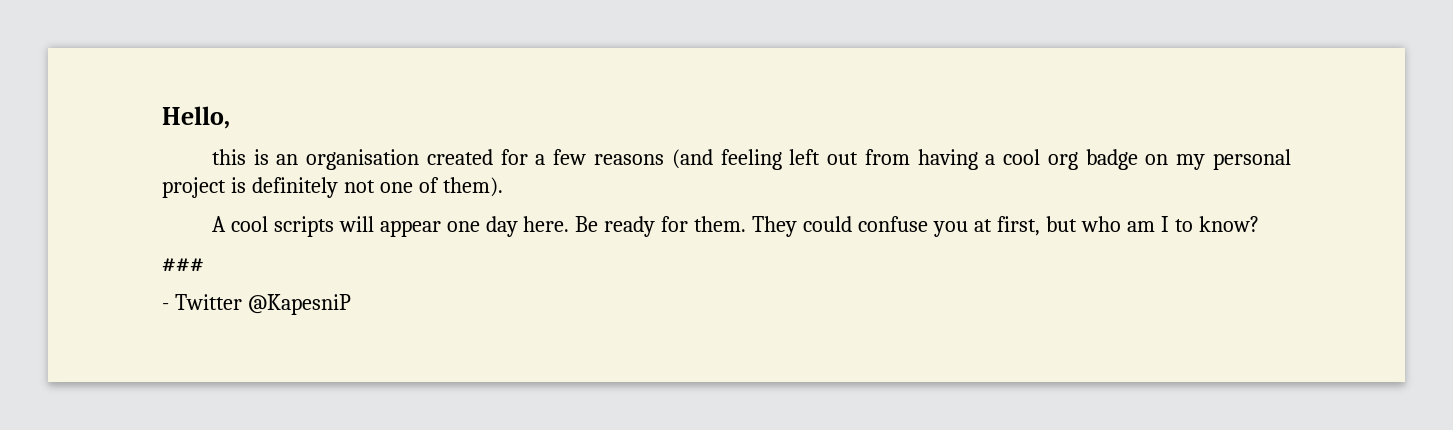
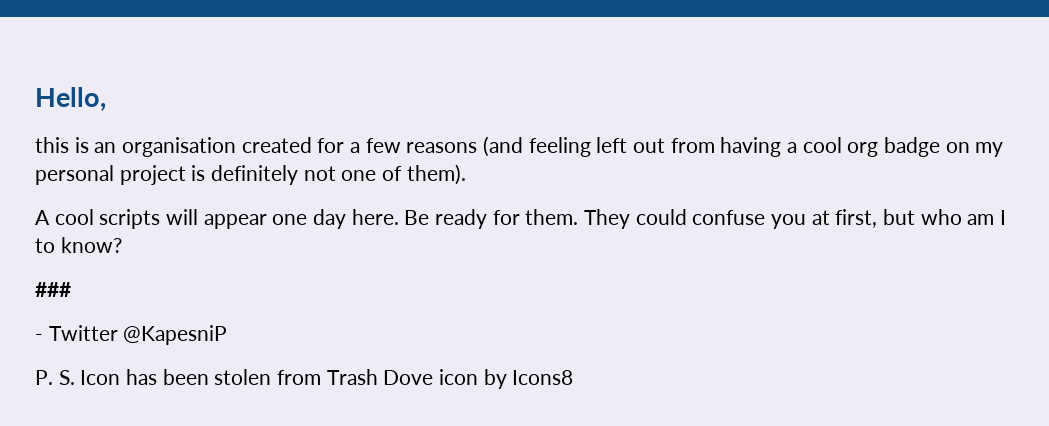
+ P. S. Icon has been stolen from Trash Dove icon by Icons8

